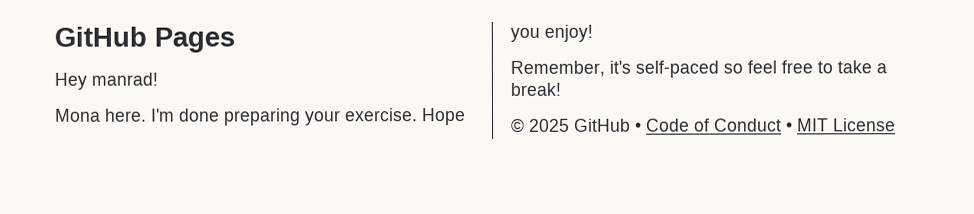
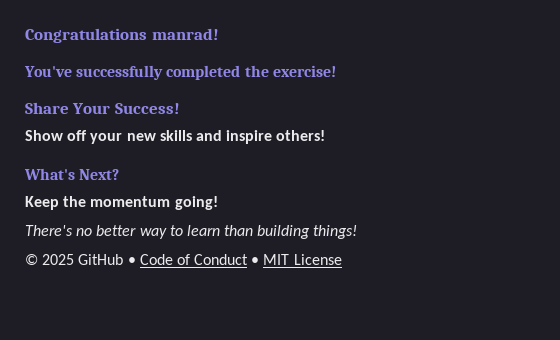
- GitHub Pages
- Hey manrad!
- Mona here. I'm done preparing your exercise. Hope you enjoy!
- Remember, it's self-paced so feel free to take a break!
+ Congratulations manrad!
+ You've successfully completed the exercise!
+ Share Your Success!
+ Show off your new skills and inspire others!
+ What's Next?
+ Keep the momentum going!
+ There's no better way to learn than building things!

